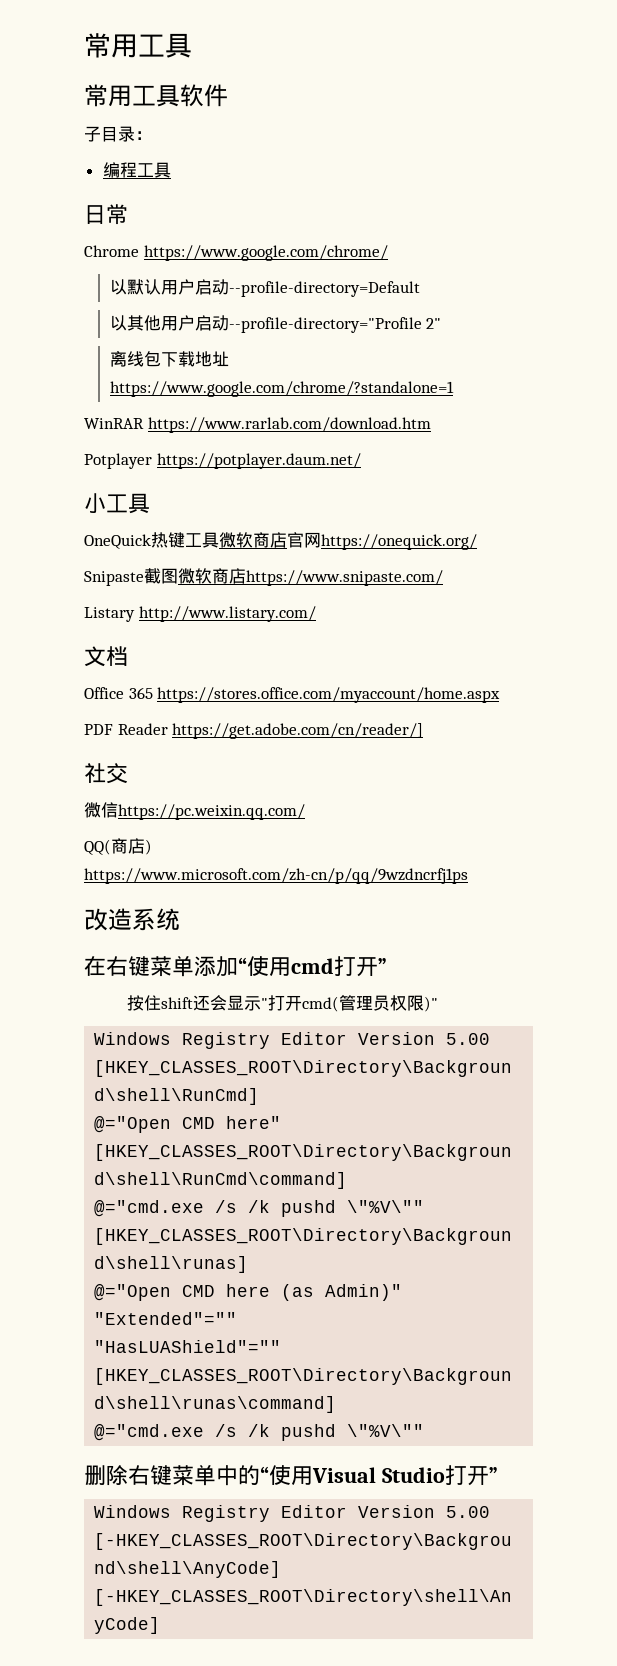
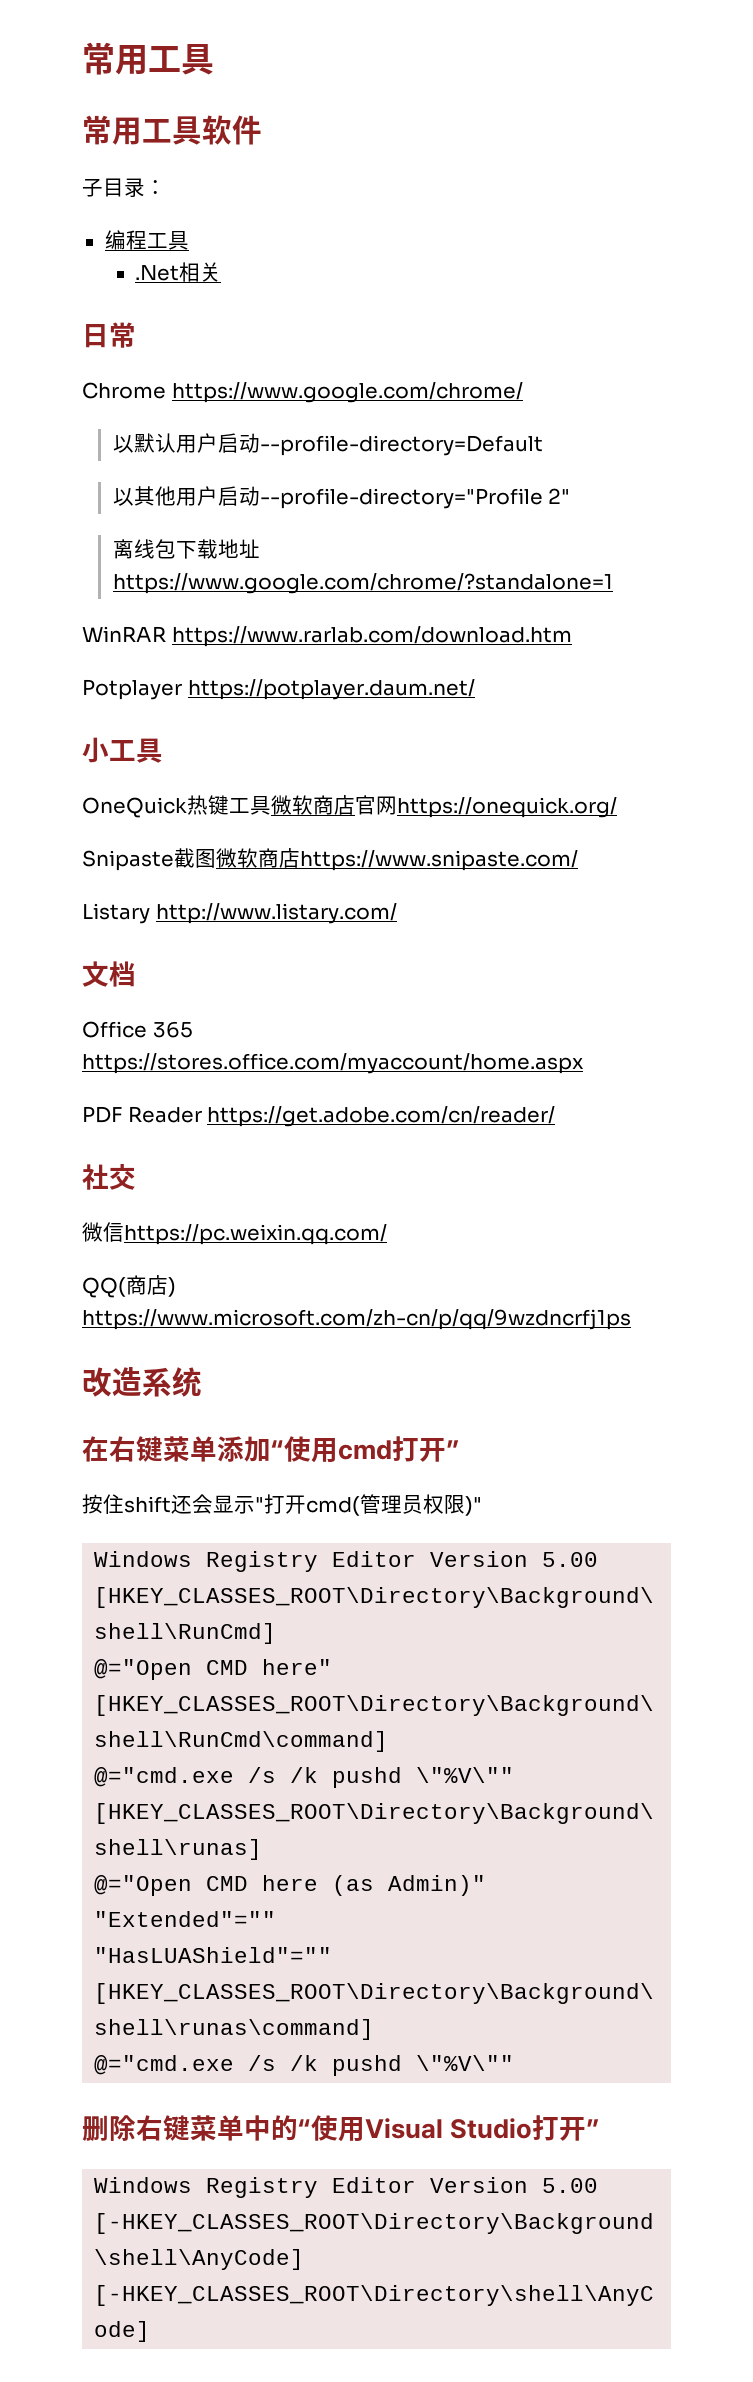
+ .Net相关
- PDF Reader https://get.adobe.com/cn/reader/]
+ PDF Reader https://get.adobe.com/cn/reader/

